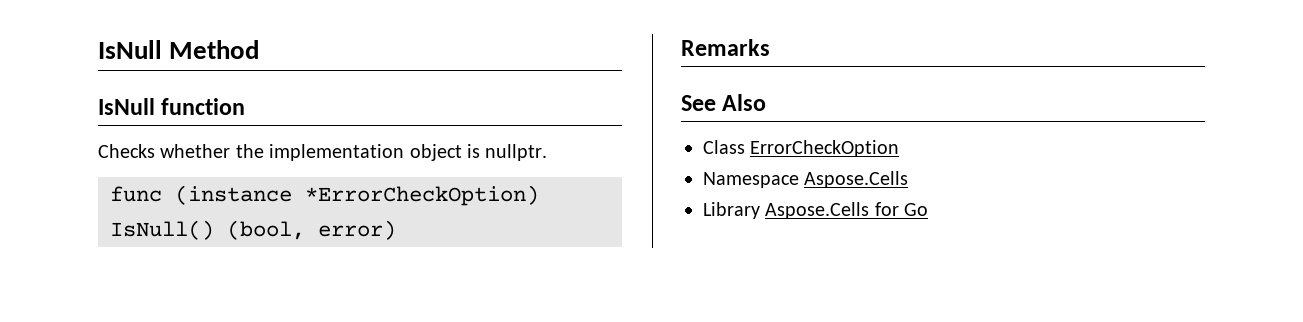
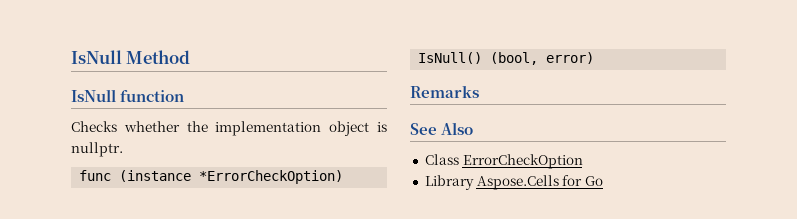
- Namespace Aspose.Cells

